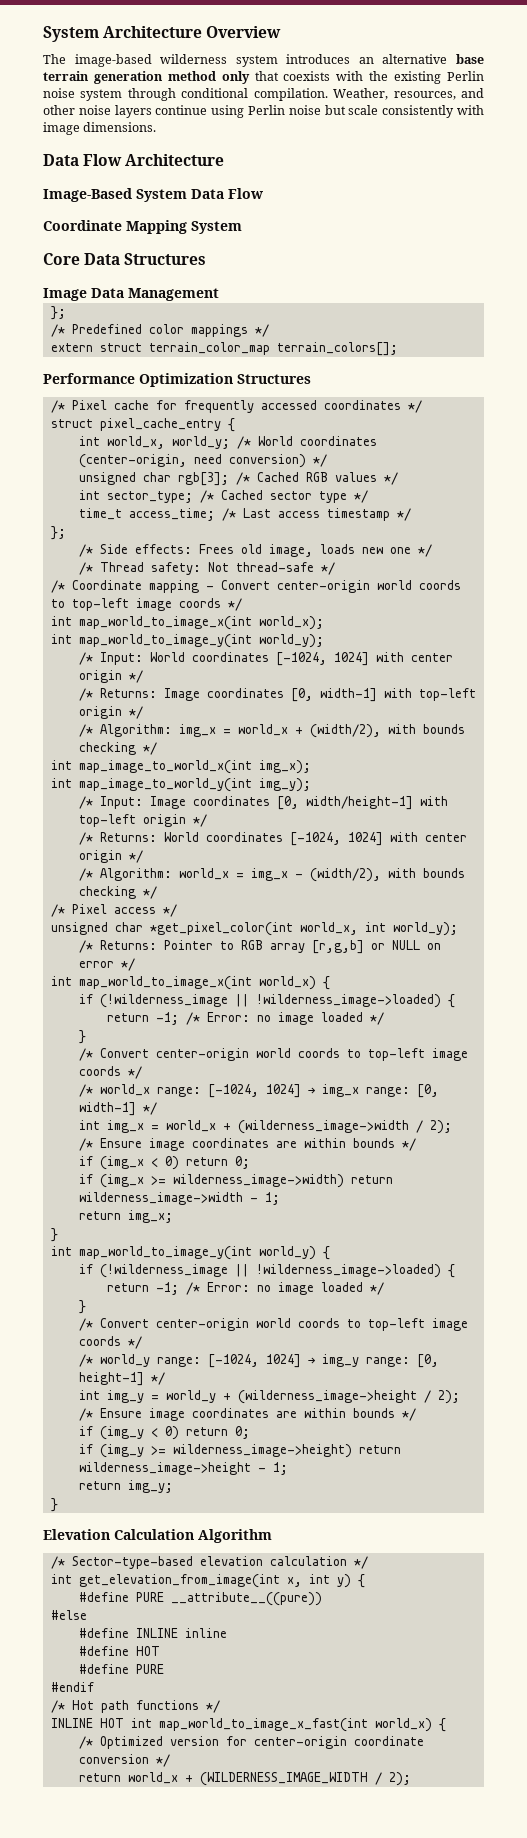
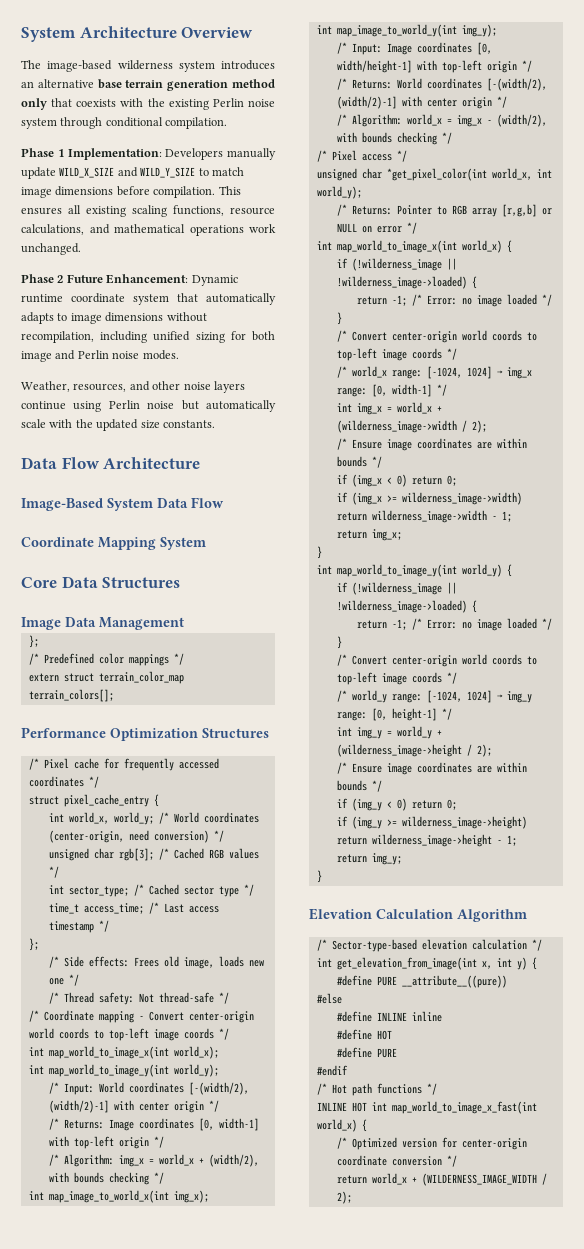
- The image-based wilderness system introduces an alternative base terrain generation method only that coexists with the existing Perlin noise system through conditional compilation. Weather, resources, and other noise layers continue using Perlin noise but scale consistently with image dimensions.
+ The image-based wilderness system introduces an alternative base terrain generation method only that coexists with the existing Perlin noise system through conditional compilation.
+ Phase 1 Implementation: Developers manually update WILD_X_SIZE and WILD_Y_SIZE to match image dimensions before compilation. This ensures all existing scaling functions, resource calculations, and mathematical operations work unchanged.
+ Phase 2 Future Enhancement: Dynamic runtime coordinate system that automatically adapts to image dimensions without recompilation, including unified sizing for both image and Perlin noise modes.
+ Weather, resources, and other noise layers continue using Perlin noise but automatically scale with the updated size constants.
- /* Input: World coordinates [-1024, 1024] with center origin */
+ /* Input: World coordinates [-(width/2), (width/2)-1] with center origin */
- /* Returns: World coordinates [-1024, 1024] with center origin */
+ /* Returns: World coordinates [-(width/2), (width/2)-1] with center origin */

